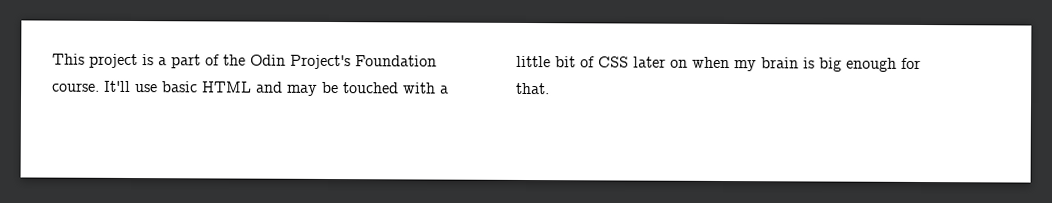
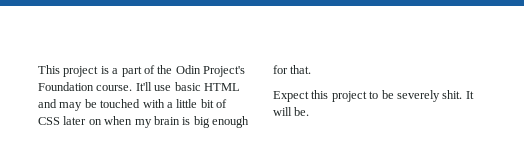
+ Expect this project to be severely shit. It will be.

